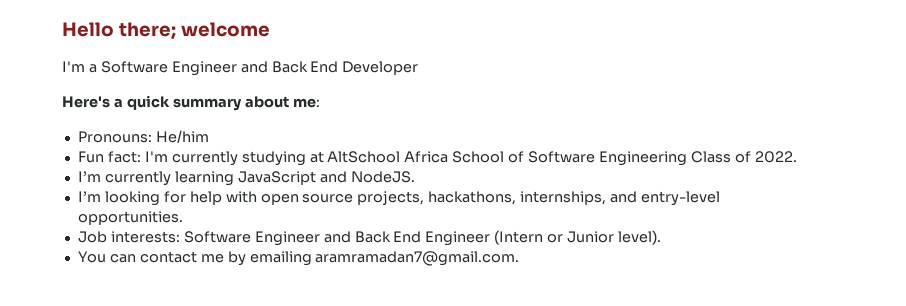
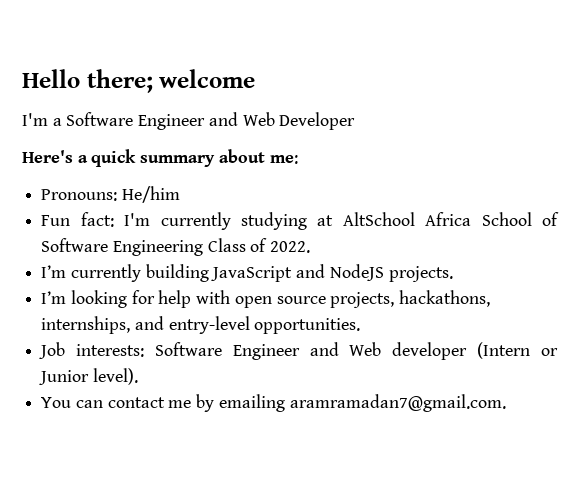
- I'm a Software Engineer and Back End Developer
+ I'm a Software Engineer and Web Developer
- I’m currently learning JavaScript and NodeJS.
+ I’m currently building JavaScript and NodeJS projects.
- Job interests: Software Engineer and Back End Engineer (Intern or Junior level).
+ Job interests: Software Engineer and Web developer (Intern or Junior level).

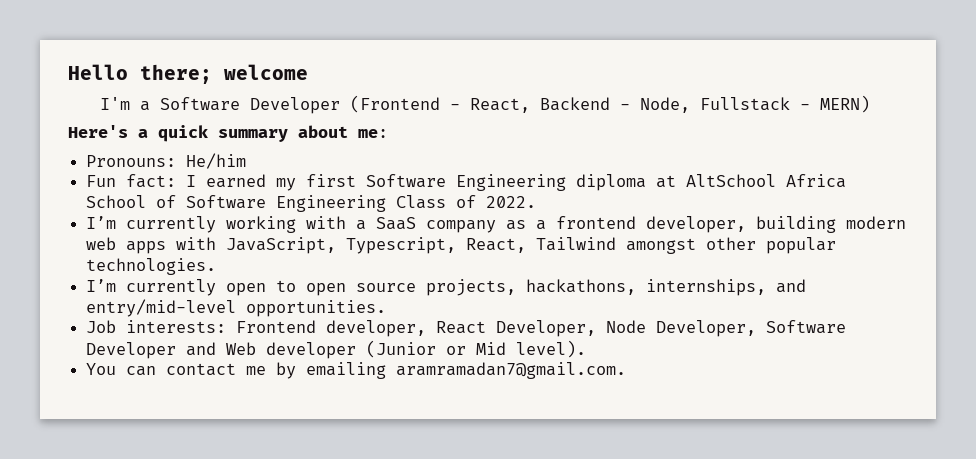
- I'm a Software Engineer and Web Developer
+ I'm a Software Developer (Frontend - React, Backend - Node, Fullstack - MERN)
- Fun fact: I'm currently studying at AltSchool Africa School of Software Engineering Class of 2022.
+ Fun fact: I earned my first Software Engineering diploma at AltSchool Africa School of Software Engineering Class of 2022.
- I’m currently building JavaScript and NodeJS projects.
- I’m looking for help with open source projects, hackathons, internships, and entry-level opportunities.
+ I’m currently working with a SaaS company as a frontend developer, building modern web apps with JavaScript, Typescript, React, Tailwind amongst other popular technologies.
+ I’m currently open to open source projects, hackathons, internships, and entry/mid-level opportunities.
- Job interests: Software Engineer and Web developer (Intern or Junior level).
+ Job interests: Frontend developer, React Developer, Node Developer, Software Developer and Web developer (Junior or Mid level).

